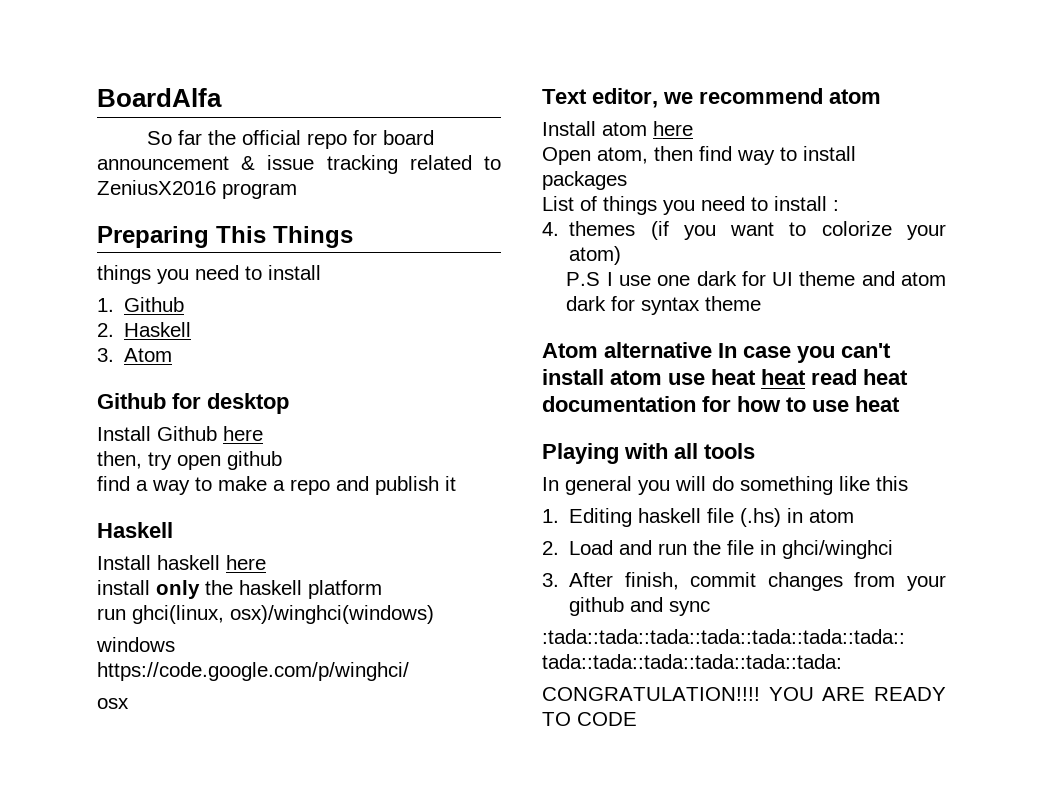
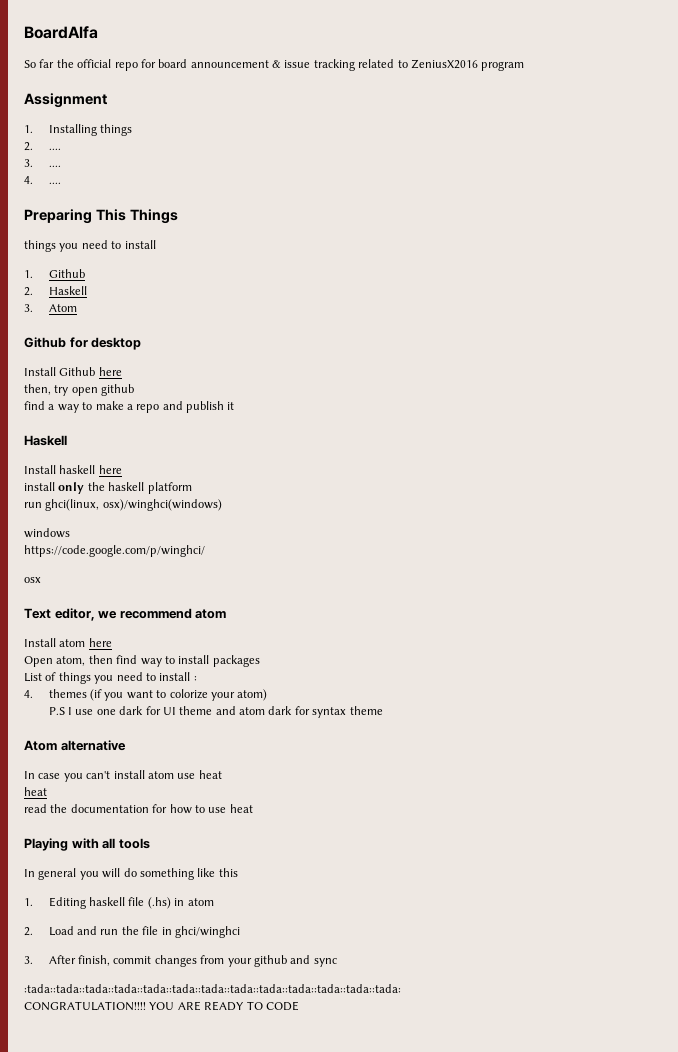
+ Assignment
+ 1. Installing things
+ 2. ....
+ 3. ....
+ 4. ....
- Atom alternative In case you can't install atom use heat heat read heat documentation for how to use heat
+ Atom alternative
+ In case you can't install atom use heat
+ heat
+ read the documentation for how to use heat

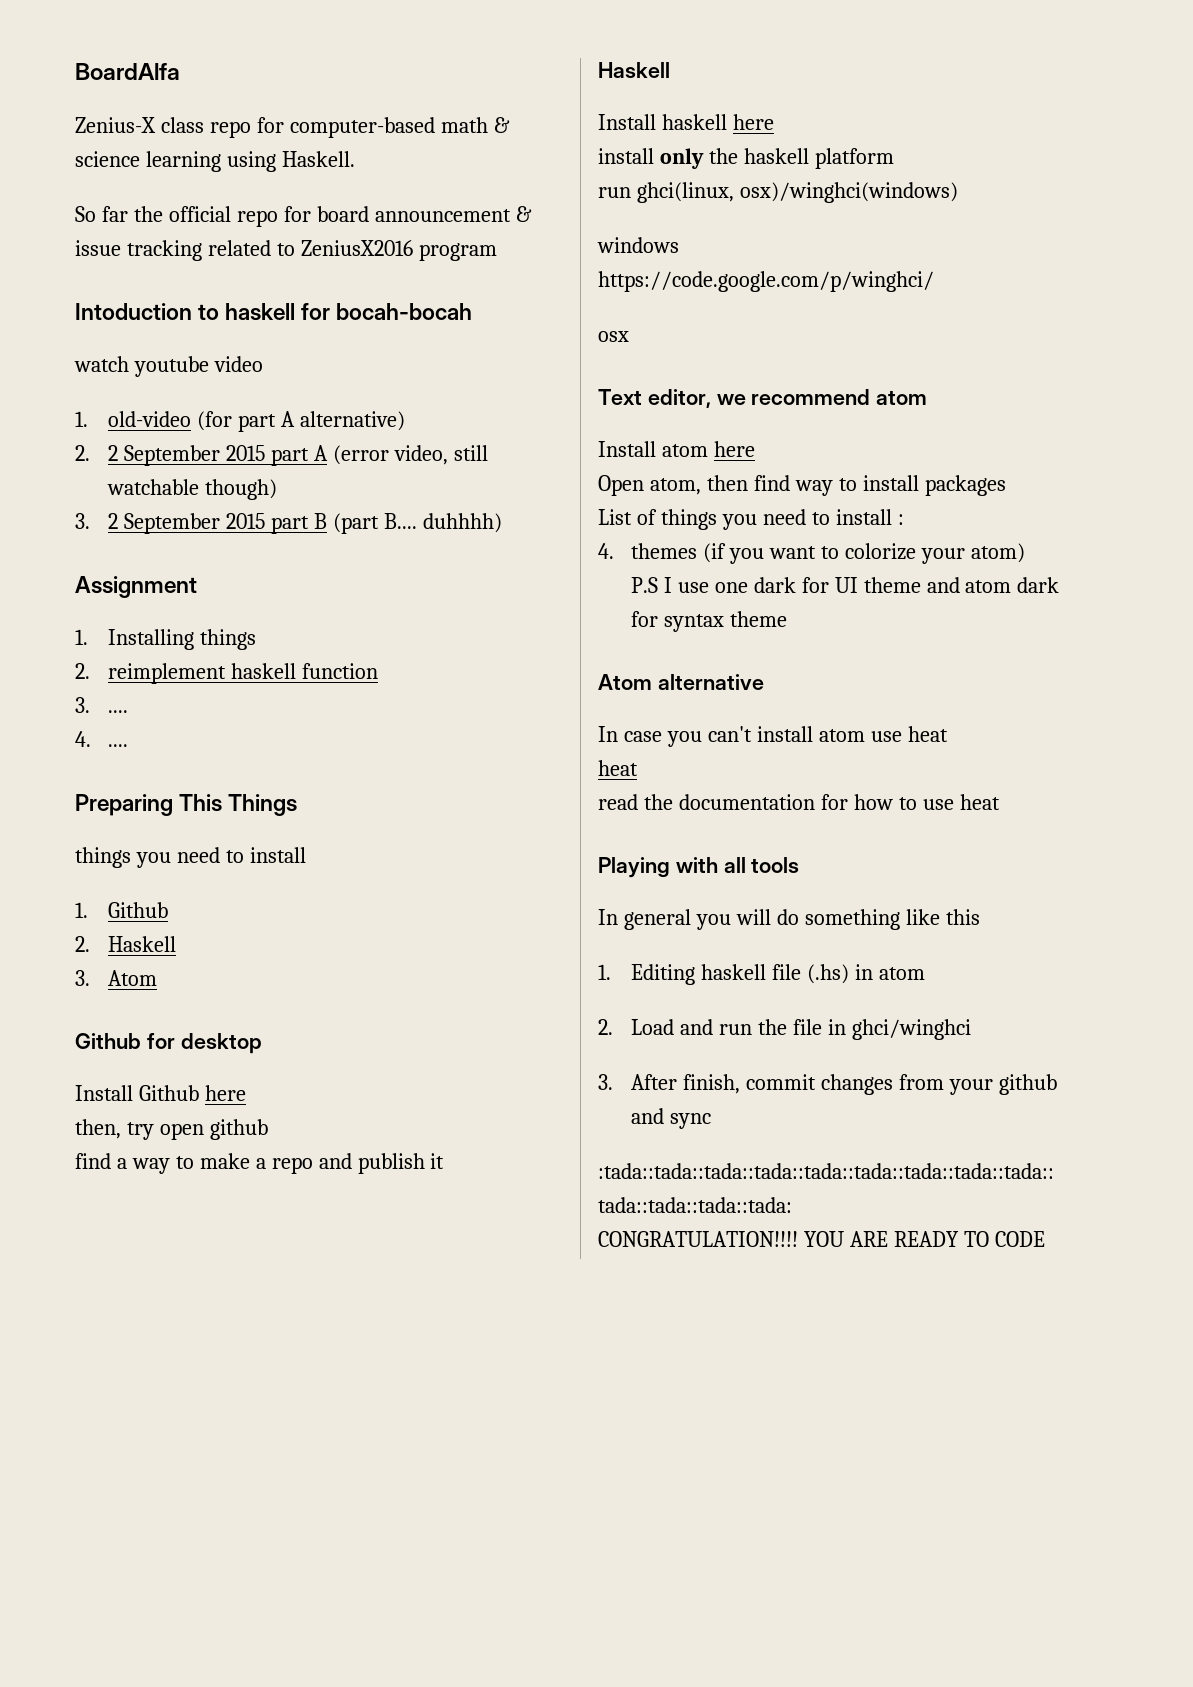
+ Zenius-X class repo for computer-based math & science learning using Haskell.
+ Intoduction to haskell for bocah-bocah
+ watch youtube video
+ 1. old-video (for part A alternative)
+ 2. 2 September 2015 part A (error video, still watchable though)
+ 3. 2 September 2015 part B (part B.... duhhhh)
- 2. ....
+ 2. reimplement haskell function

